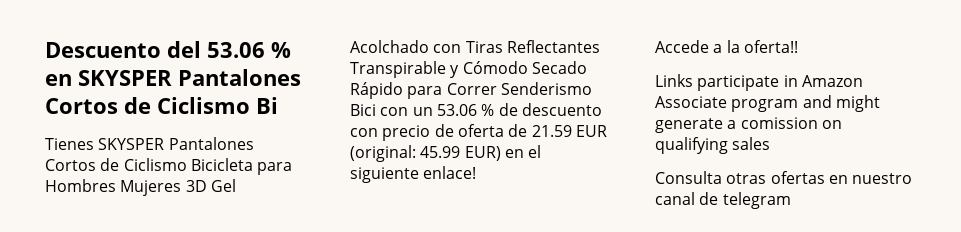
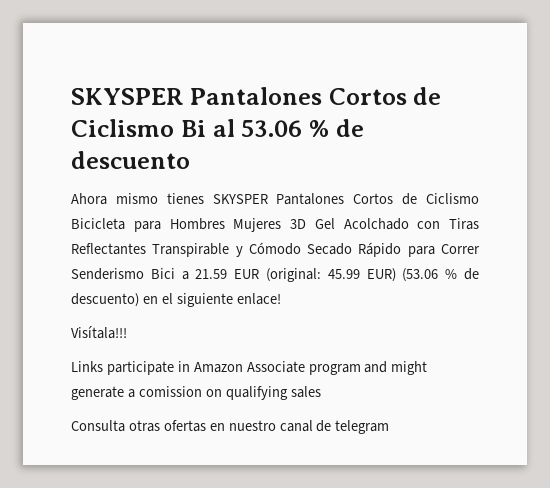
- Descuento del 53.06 % en SKYSPER Pantalones Cortos de Ciclismo Bi
- Tienes SKYSPER Pantalones Cortos de Ciclismo Bicicleta para Hombres Mujeres 3D Gel Acolchado con Tiras Reflectantes Transpirable y Cómodo Secado Rápido para Correr Senderismo Bici con un 53.06 % de descuento con precio de oferta de 21.59 EUR (original: 45.99 EUR) en el siguiente enlace!
+ SKYSPER Pantalones Cortos de Ciclismo Bi al 53.06 % de descuento
+ Ahora mismo tienes SKYSPER Pantalones Cortos de Ciclismo Bicicleta para Hombres Mujeres 3D Gel Acolchado con Tiras Reflectantes Transpirable y Cómodo Secado Rápido para Correr Senderismo Bici a 21.59 EUR (original: 45.99 EUR) (53.06 % de descuento) en el siguiente enlace!
- Accede a la oferta!!
+ Visítala!!!

